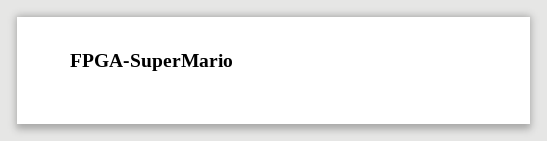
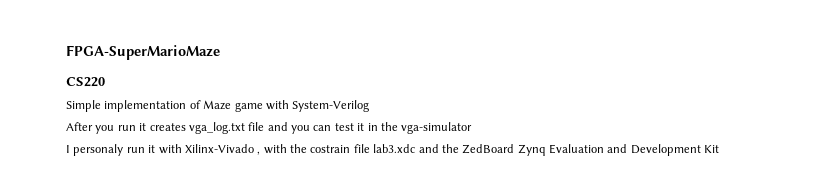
- FPGA-SuperMario
+ FPGA-SuperMarioMaze
+ CS220
+ Simple implementation of Maze game with System-Verilog
+ After you run it creates vga_log.txt file and you can test it in the vga-simulator
+ I personaly run it with Xilinx-Vivado , with the costrain file lab3.xdc and the ZedBoard Zynq Evaluation and Development Kit

